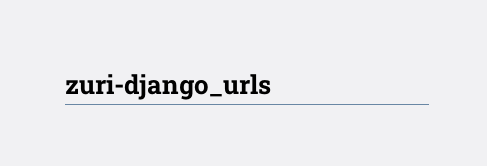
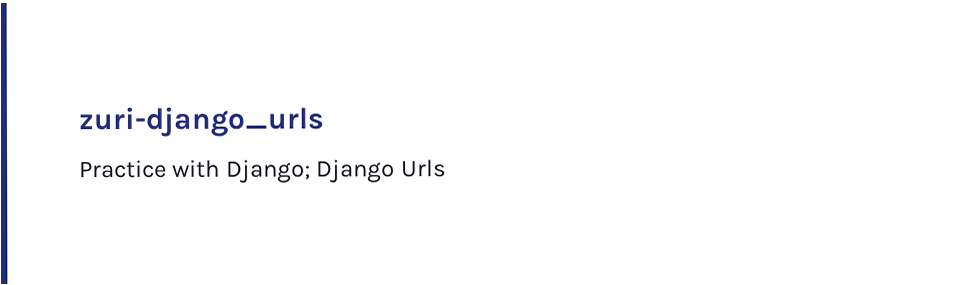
+ Practice with Django; Django Urls

